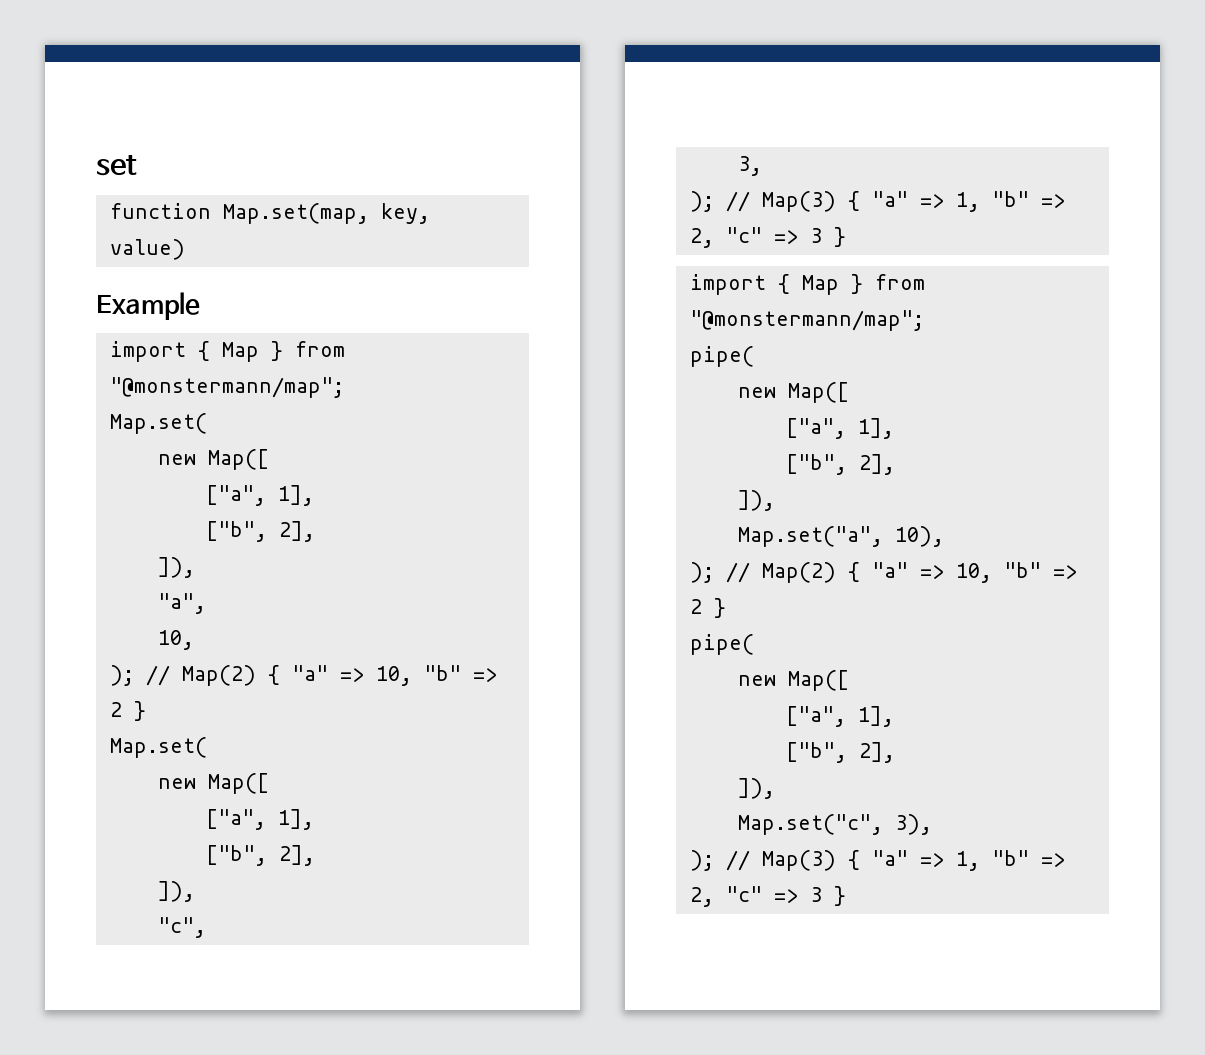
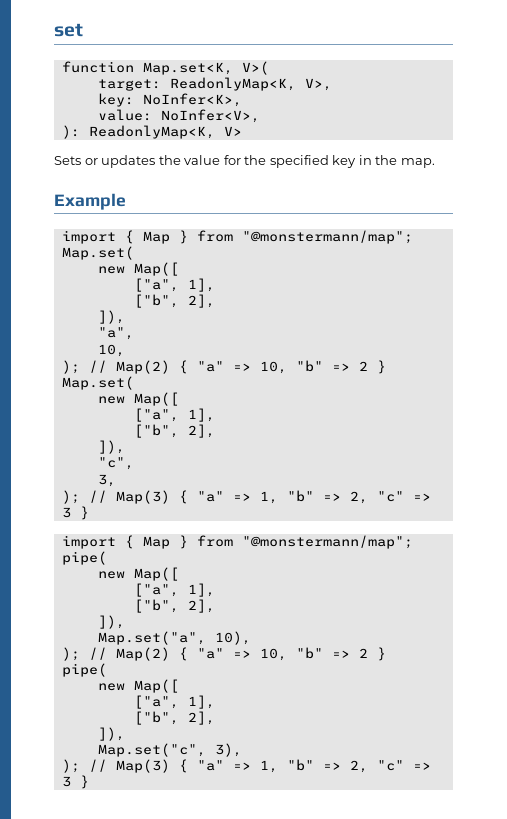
- function Map.set(map, key, value)
+ function Map.set<K, V>(
+ target: ReadonlyMap<K, V>,
+ key: NoInfer<K>,
+ value: NoInfer<V>,
+ ): ReadonlyMap<K, V>
+ Sets or updates the value for the specified key in the map.

